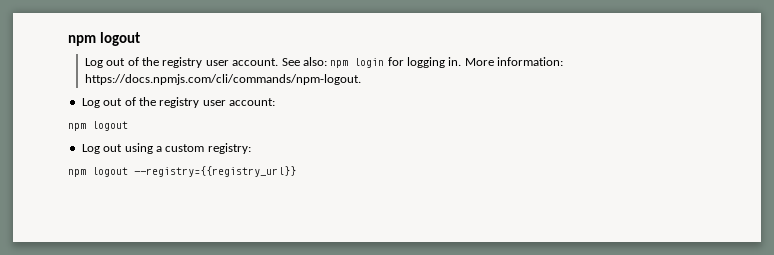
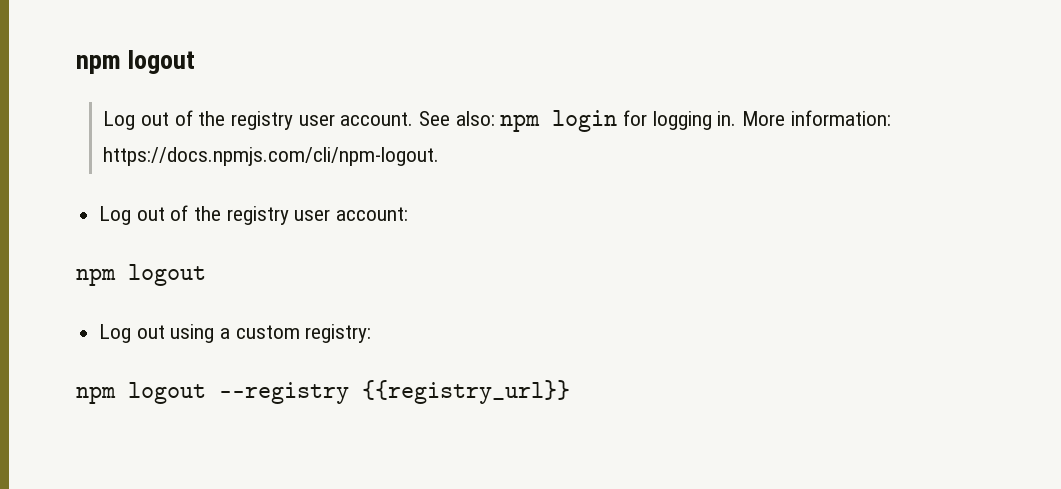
- More information: https://docs.npmjs.com/cli/commands/npm-logout.
+ More information: https://docs.npmjs.com/cli/npm-logout.
- npm logout --registry={{registry_url}}
+ npm logout --registry {{registry_url}}

